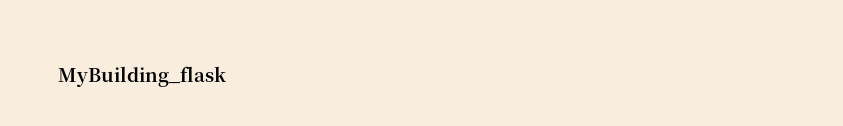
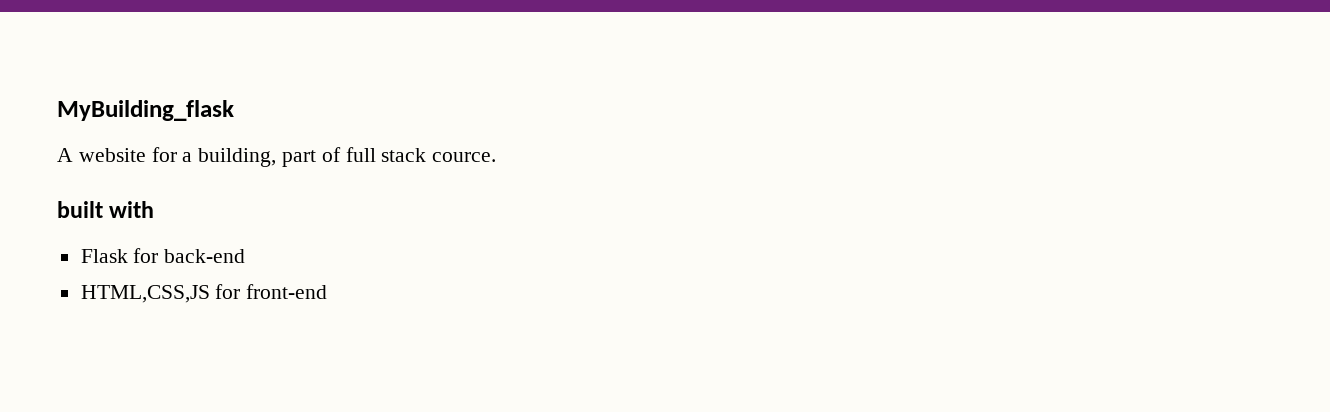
+ A website for a building, part of full stack cource.
+ built with
+ Flask for back-end
+ HTML,CSS,JS for front-end

